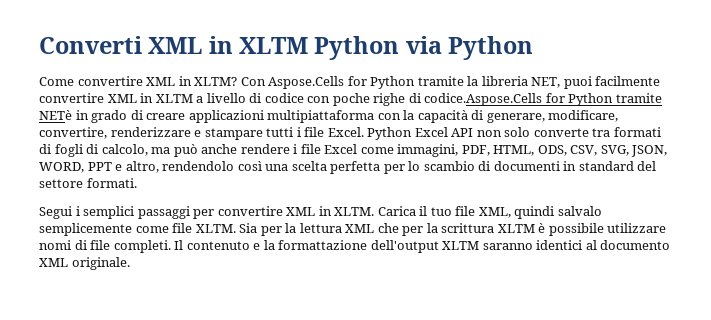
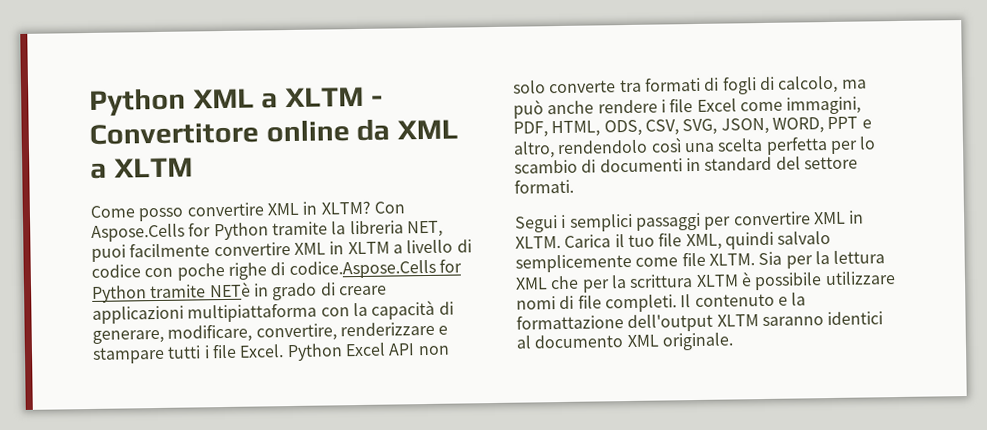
- Converti XML in XLTM Python via Python
+ Python XML a XLTM - Convertitore online da XML a XLTM
- Come convertire XML in XLTM?
+ Come posso convertire XML in XLTM?

